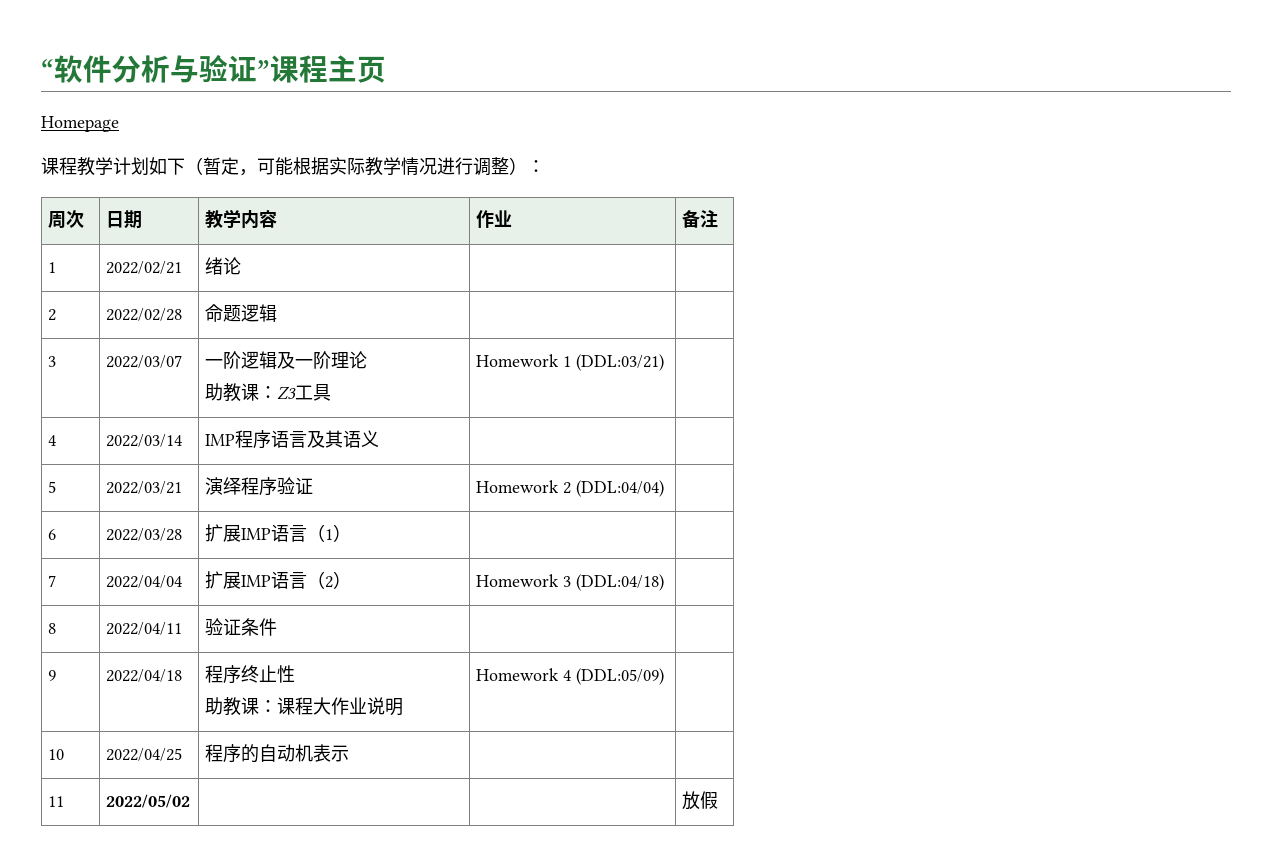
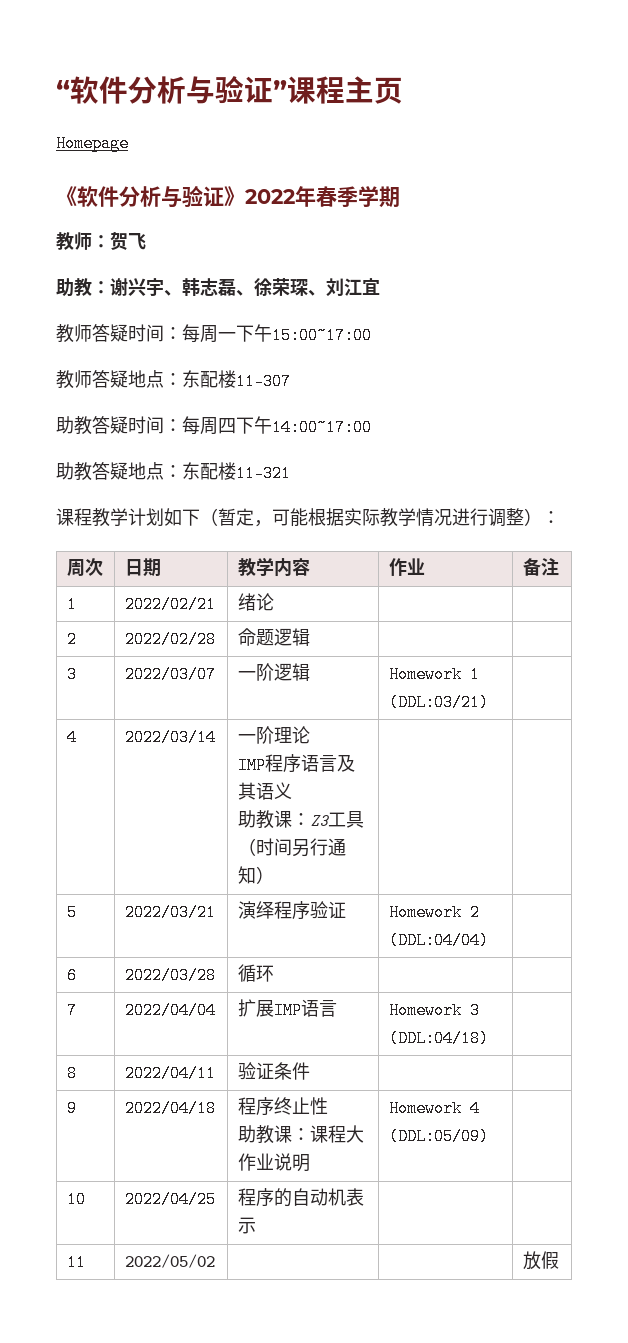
+ 《软件分析与验证》2022年春季学期
+ 教师：贺飞
+ 助教：谢兴宇、韩志磊、徐荣琛、刘江宜
+ 教师答疑时间：每周一下午15:00~17:00
+ 教师答疑地点：东配楼11-307
+ 助教答疑时间：每周四下午14:00~17:00
+ 助教答疑地点：东配楼11-321
- 3 | 2022/03/07 | 一阶逻辑及一阶理论
- 助教课：Z3工具 | Homework 1 (DDL:03/21) |
+ 3 | 2022/03/07 | 一阶逻辑 | Homework 1 (DDL:03/21) |
- 4 | 2022/03/14 | IMP程序语言及其语义 | |
+ 4 | 2022/03/14 | 一阶理论
+ IMP程序语言及其语义
+ 助教课：Z3工具（时间另行通知） | |
- 6 | 2022/03/28 | 扩展IMP语言（1） | |
+ 6 | 2022/03/28 | 循环 | |
- 7 | 2022/04/04 | 扩展IMP语言（2） | Homework 3 (DDL:04/18) |
+ 7 | 2022/04/04 | 扩展IMP语言 | Homework 3 (DDL:04/18) |

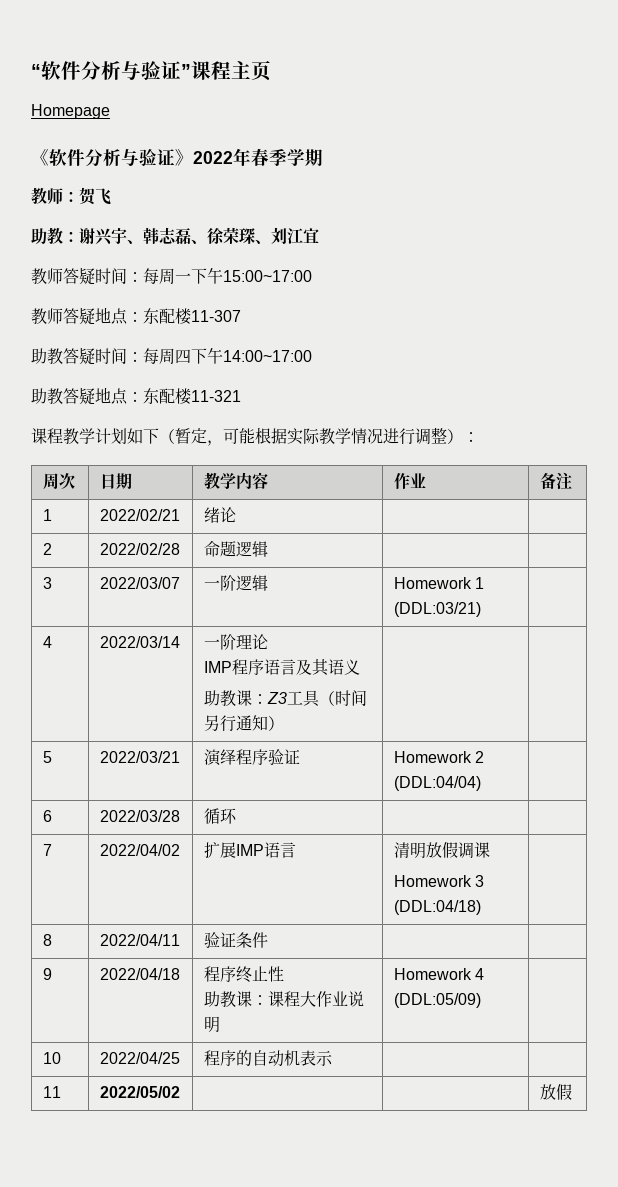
- 7 | 2022/04/04 | 扩展IMP语言 | Homework 3 (DDL:04/18) |
+ 7 | 2022/04/02 | 扩展IMP语言 | 清明放假调课
+ Homework 3 (DDL:04/18) |

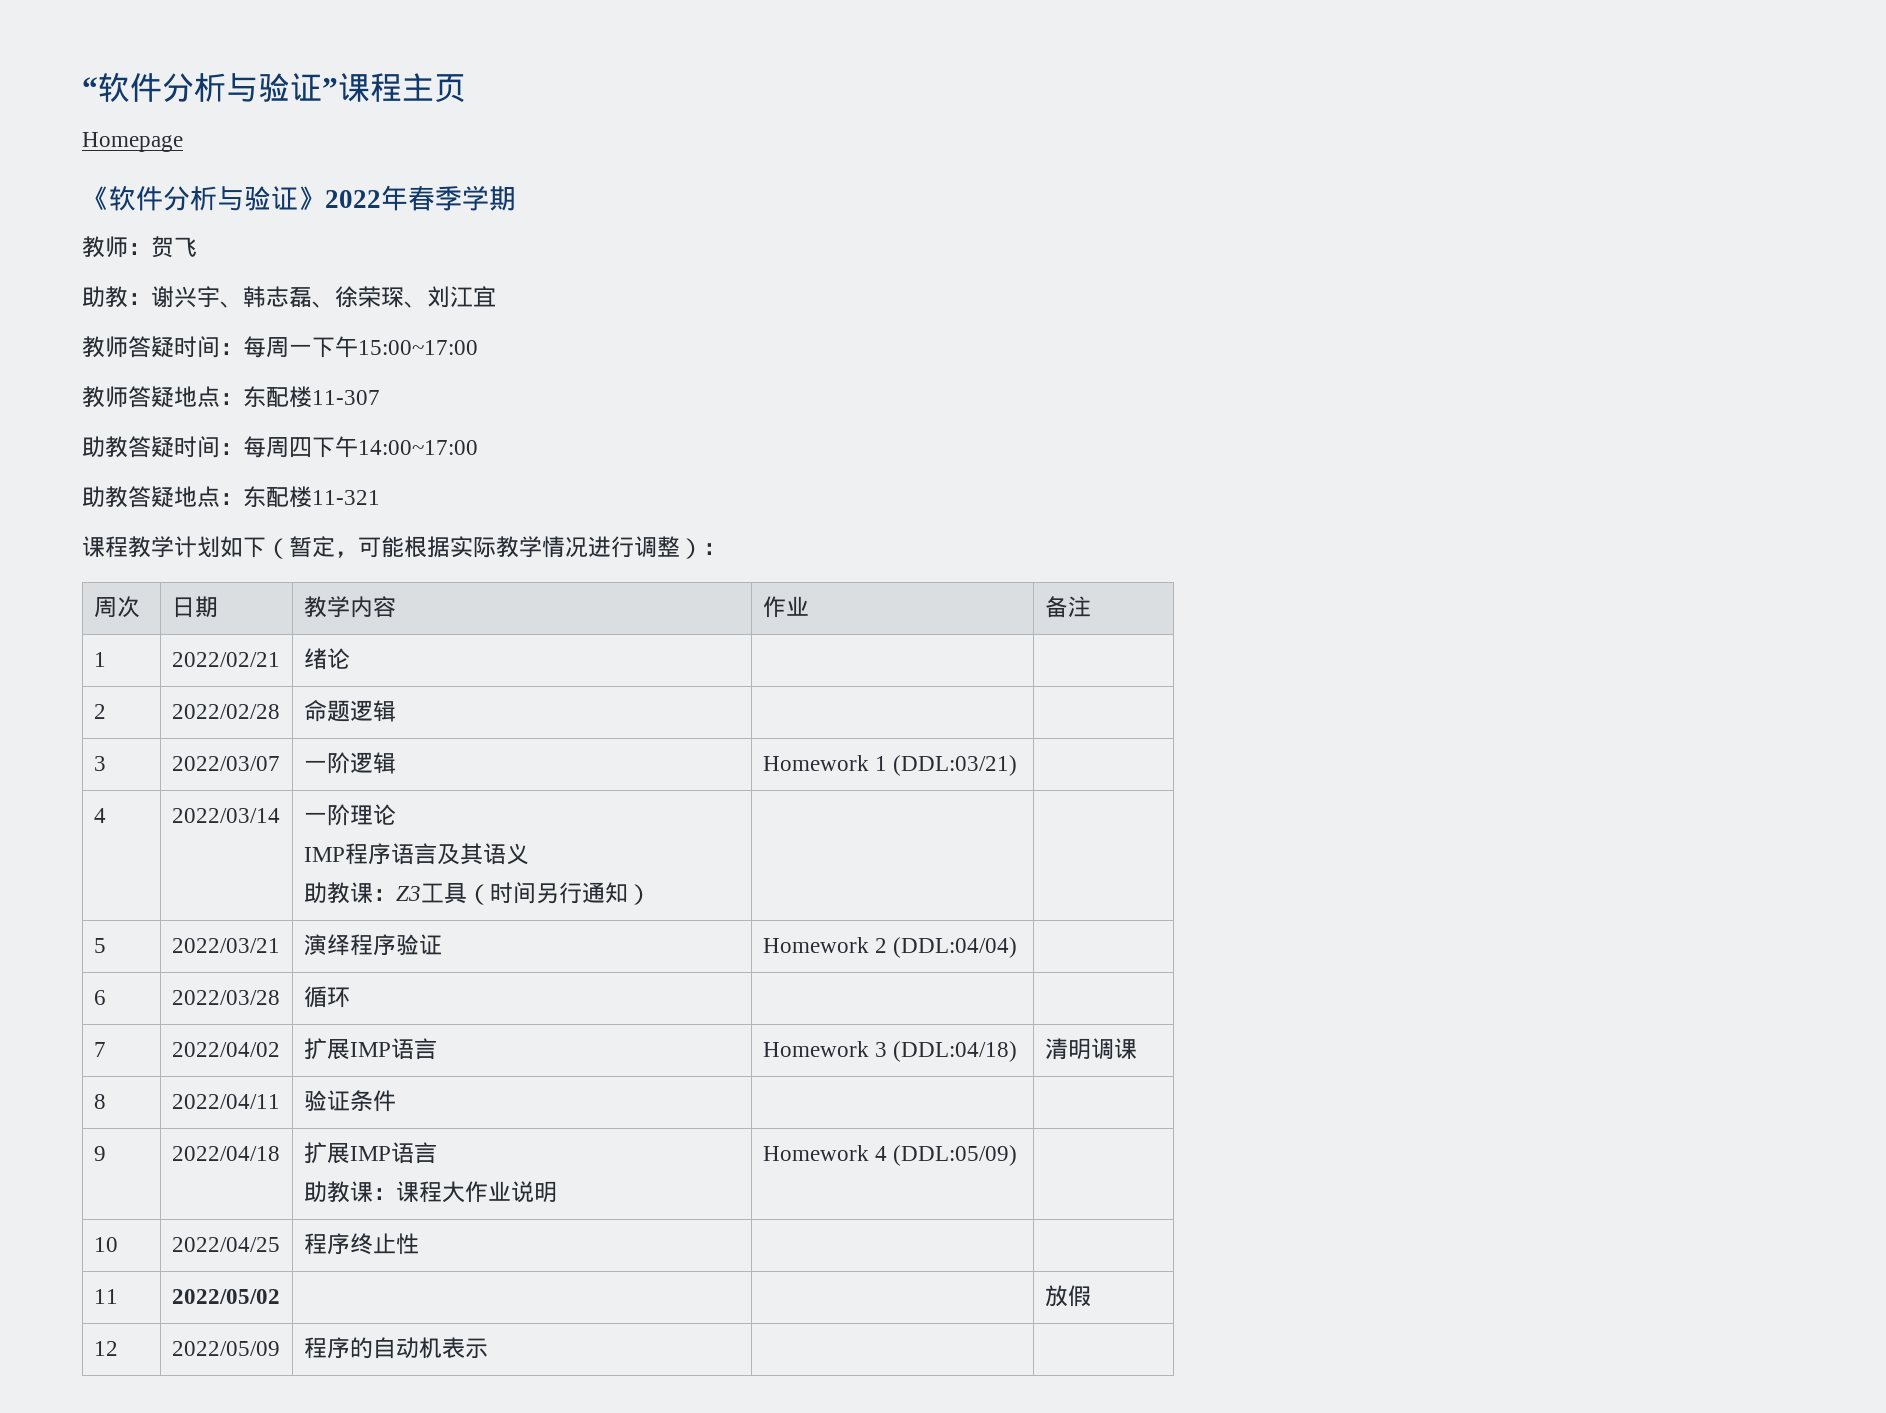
- 7 | 2022/04/02 | 扩展IMP语言 | 清明放假调课
- Homework 3 (DDL:04/18) |
+ 7 | 2022/04/02 | 扩展IMP语言 | Homework 3 (DDL:04/18) | 清明调课
- 9 | 2022/04/18 | 程序终止性
+ 9 | 2022/04/18 | 扩展IMP语言
- 10 | 2022/04/25 | 程序的自动机表示 | |
+ 10 | 2022/04/25 | 程序终止性 | |
+ 12 | 2022/05/09 | 程序的自动机表示 | |

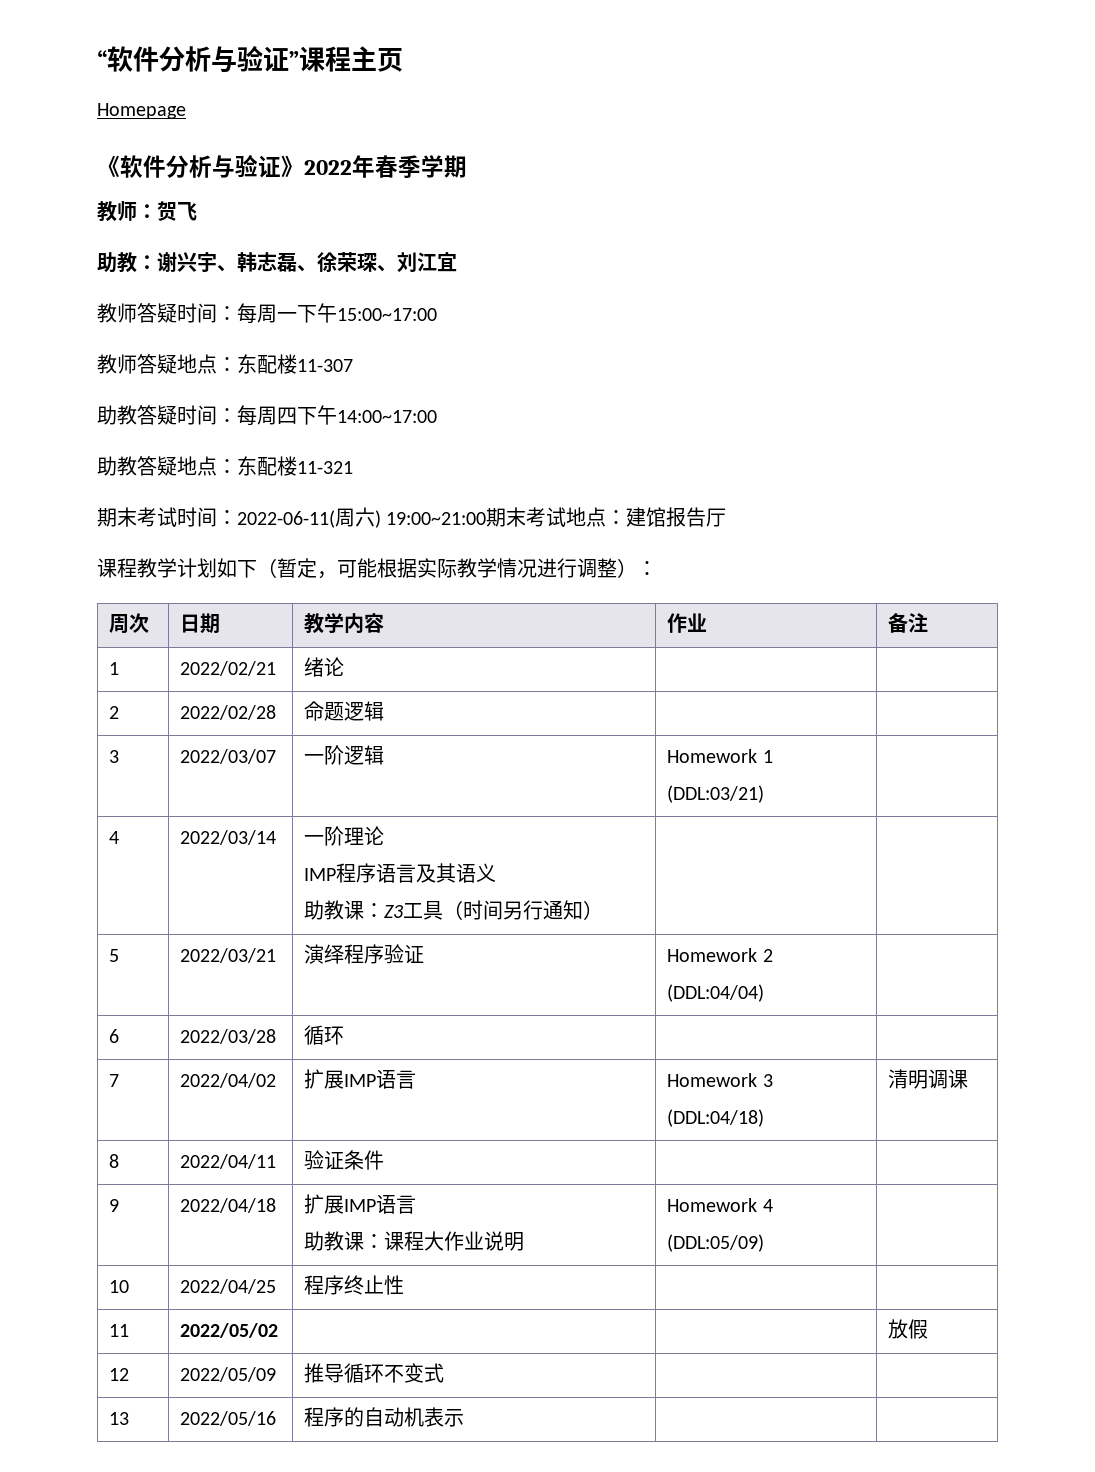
+ 期末考试时间：2022-06-11(周六) 19:00~21:00期末考试地点：建馆报告厅
- 12 | 2022/05/09 | 程序的自动机表示 | |
+ 12 | 2022/05/09 | 推导循环不变式 | |
+ 13 | 2022/05/16 | 程序的自动机表示 | |

